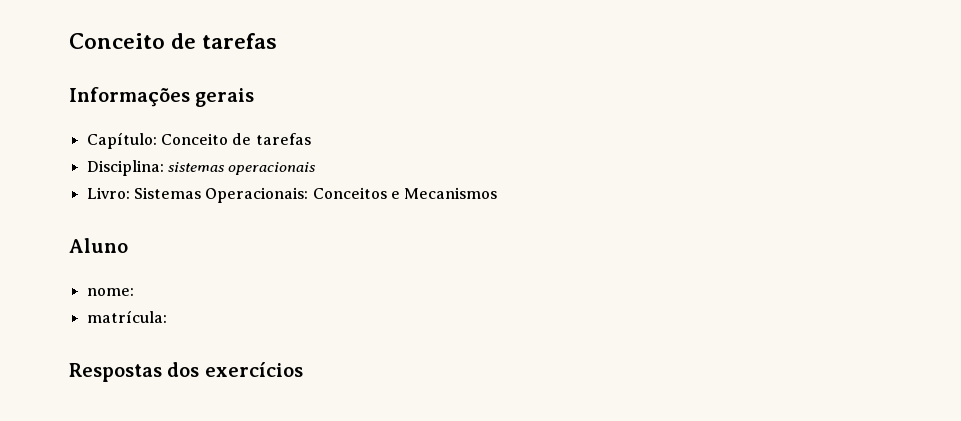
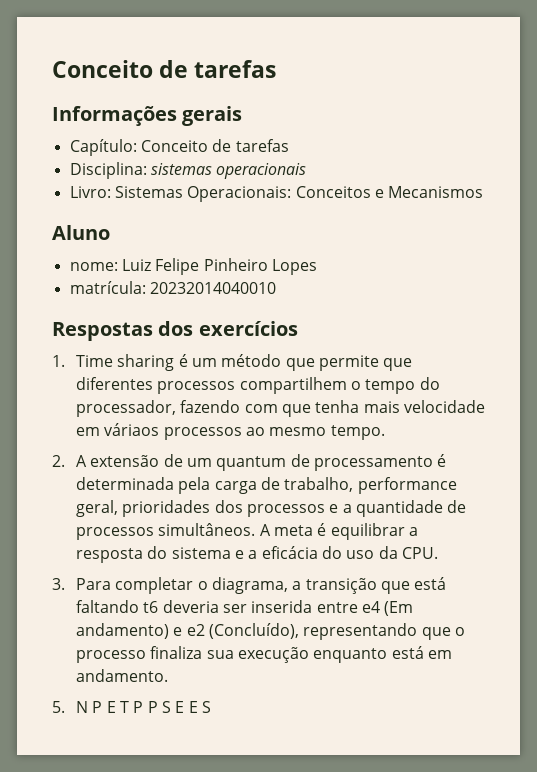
- nome:
+ nome: Luiz Felipe Pinheiro Lopes
- matrícula:
+ matrícula: 20232014040010
+ 1. Time sharing é um método que permite que diferentes processos compartilhem o tempo do processador, fazendo com que tenha mais velocidade em váriaos processos ao mesmo tempo.
+ 2. A extensão de um quantum de processamento é determinada pela carga de trabalho, performance geral, prioridades dos processos e a quantidade de processos simultâneos. A meta é equilibrar a resposta do sistema e a eficácia do uso da CPU.
+ 3. Para completar o diagrama, a transição que está faltando t6 deveria ser inserida entre e4 (Em andamento) e e2 (Concluído), representando que o processo finaliza sua execução enquanto está em andamento.
+ 5. N P E T P P S E E S

